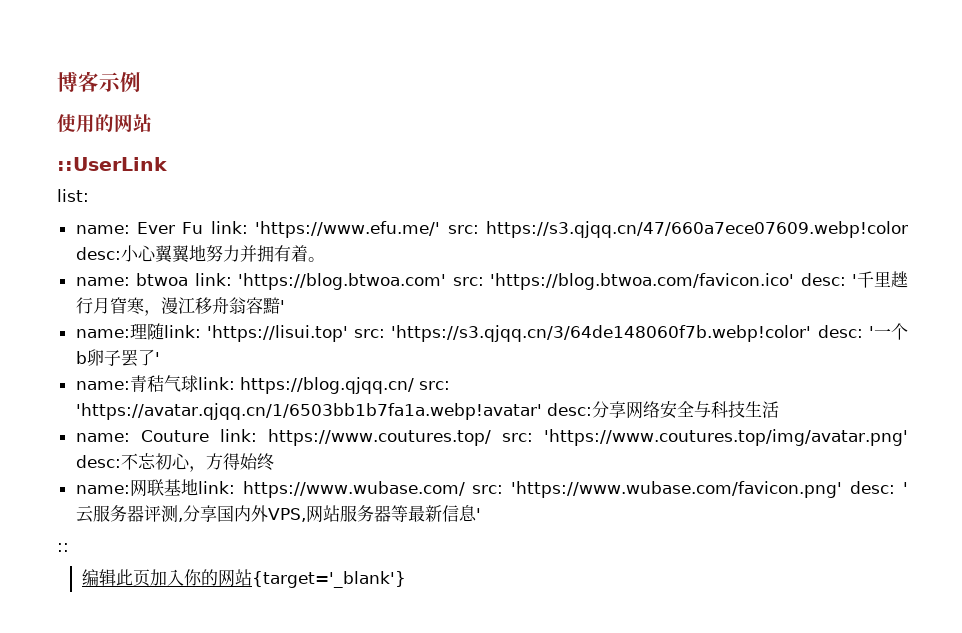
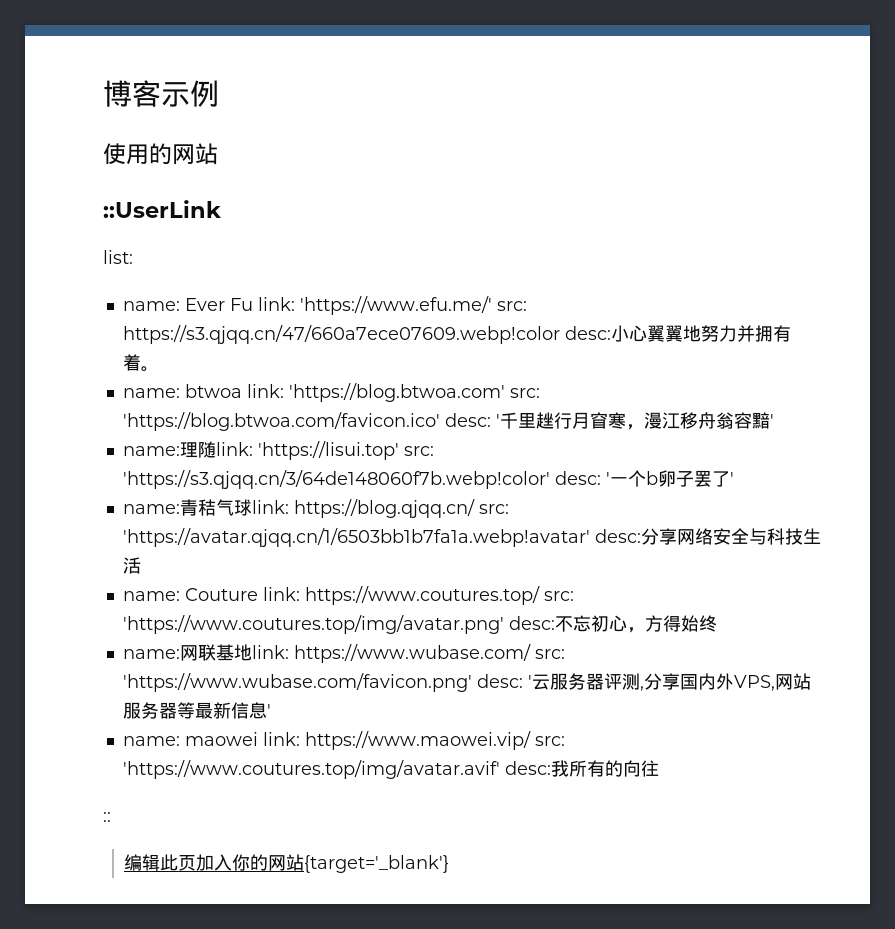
+ name: maowei link: https://www.maowei.vip/ src: 'https://www.coutures.top/img/avatar.avif' desc:我所有的向往

